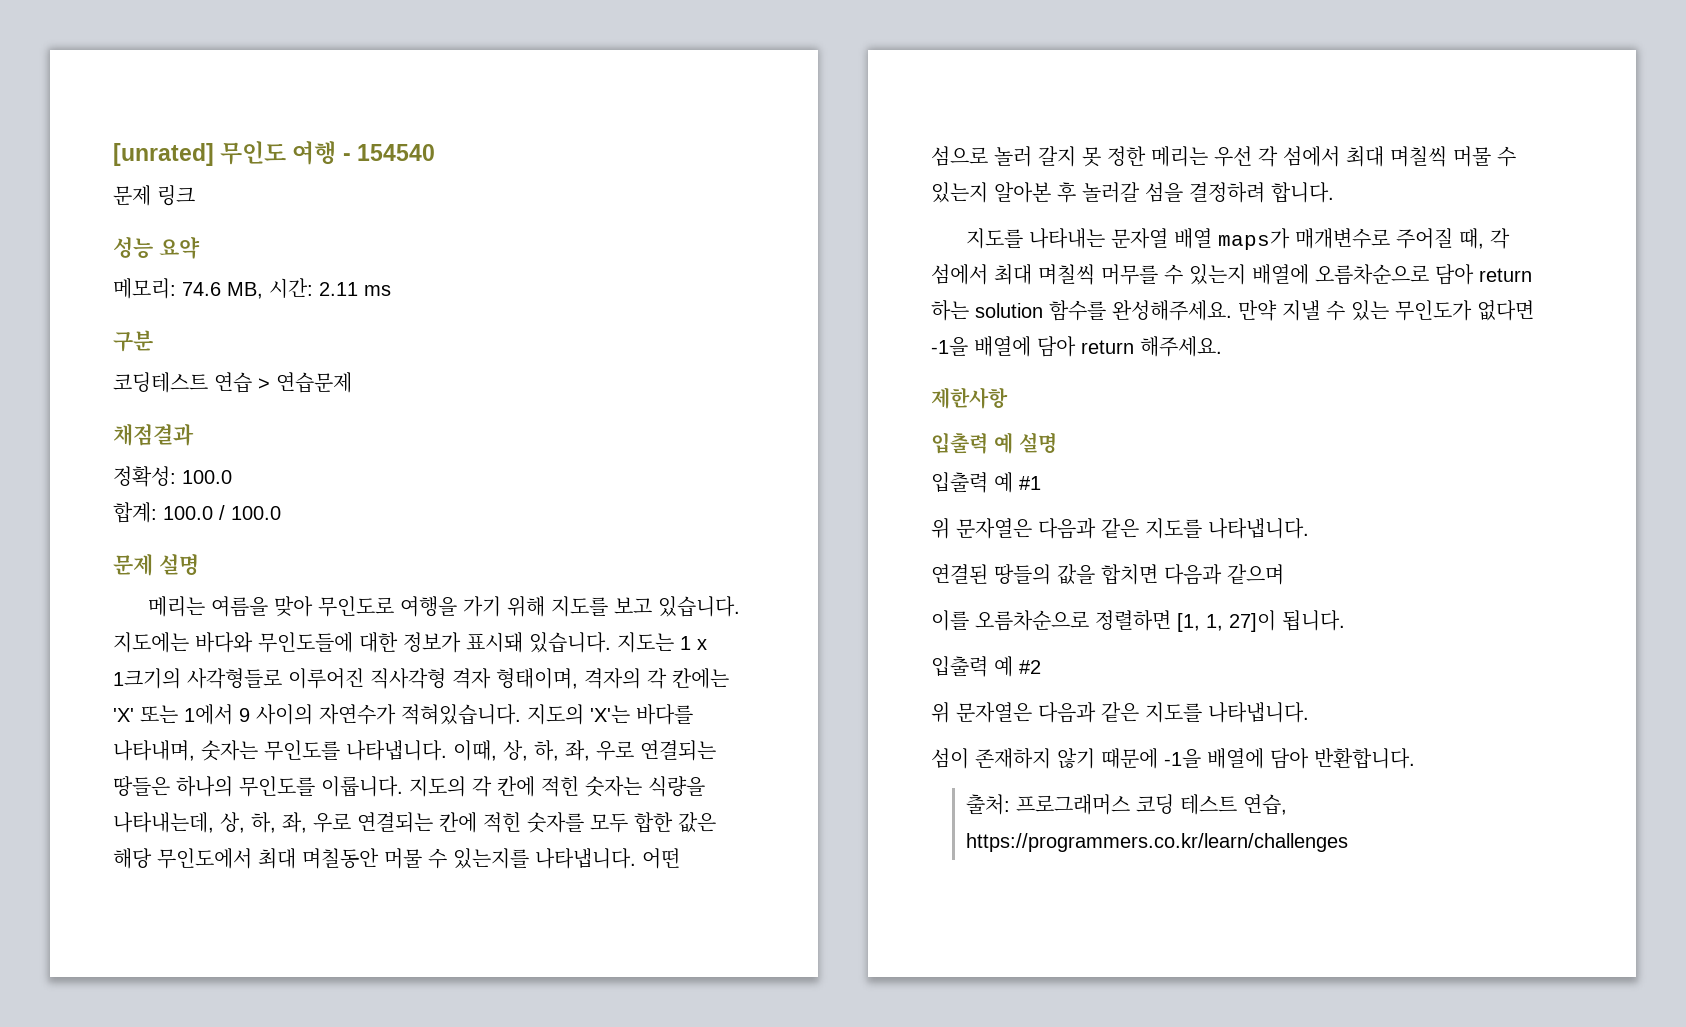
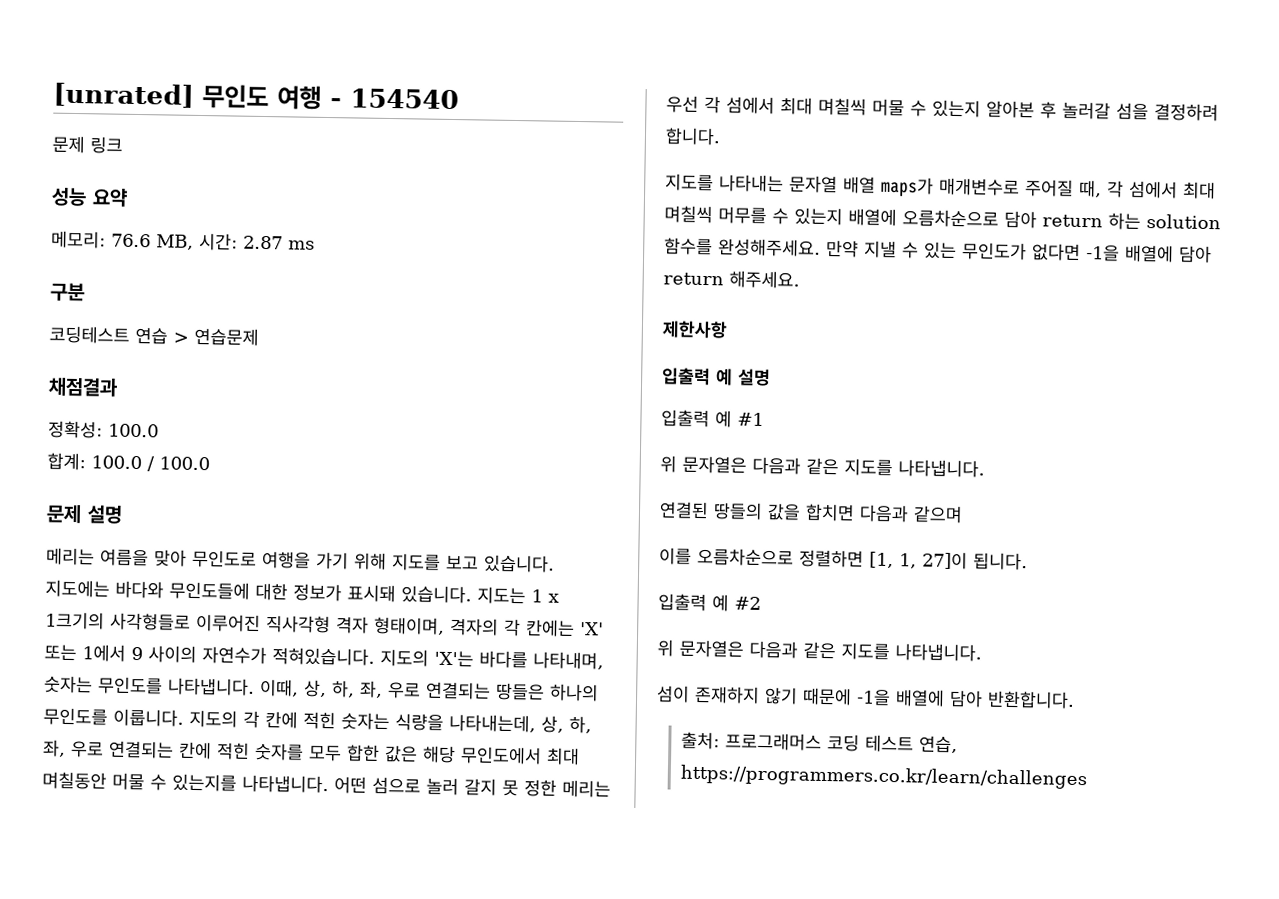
- 메모리: 74.6 MB, 시간: 2.11 ms
+ 메모리: 76.6 MB, 시간: 2.87 ms

